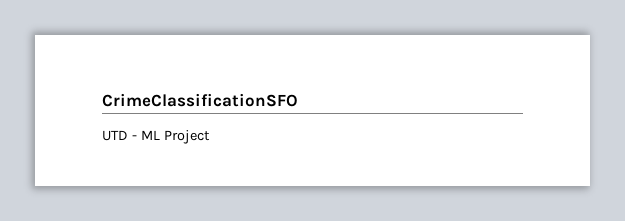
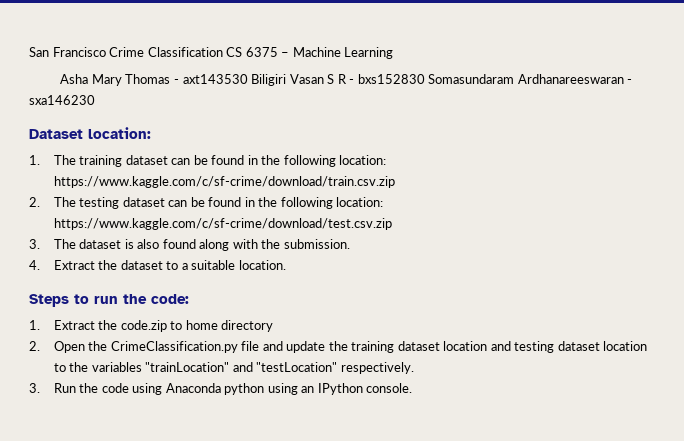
- CrimeClassificationSFO
- UTD - ML Project
+ San Francisco Crime Classification CS 6375 – Machine Learning
+ Asha Mary Thomas - axt143530 Biligiri Vasan S R - bxs152830 Somasundaram Ardhanareeswaran - sxa146230
+ Dataset location:
+ 1. The training dataset can be found in the following location: https://www.kaggle.com/c/sf-crime/download/train.csv.zip
+ 2. The testing dataset can be found in the following location: https://www.kaggle.com/c/sf-crime/download/test.csv.zip
+ 3. The dataset is also found along with the submission.
+ 4. Extract the dataset to a suitable location.
+ Steps to run the code:
+ 1. Extract the code.zip to home directory
+ 2. Open the CrimeClassification.py file and update the training dataset location and testing dataset location to the variables "trainLocation" and "testLocation" respectively.
+ 3. Run the code using Anaconda python using an IPython console.

